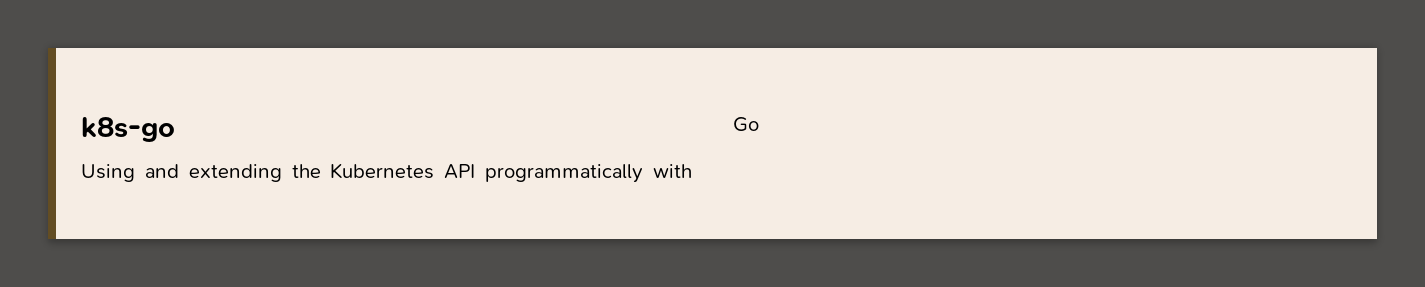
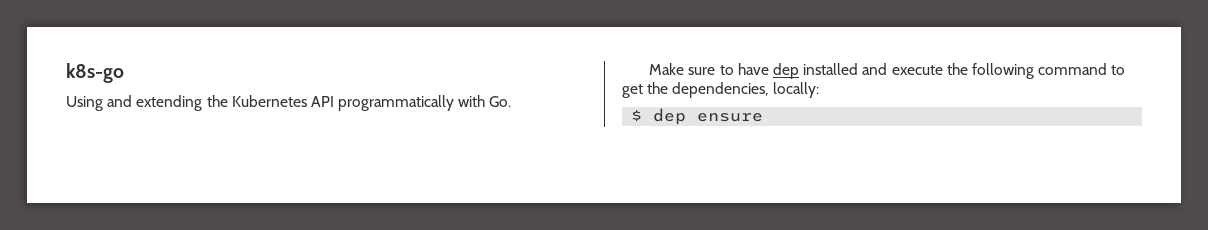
- Using and extending the Kubernetes API programmatically with Go
+ Using and extending the Kubernetes API programmatically with Go.
+ Make sure to have dep installed and execute the following command to get the dependencies, locally:
+ $ dep ensure

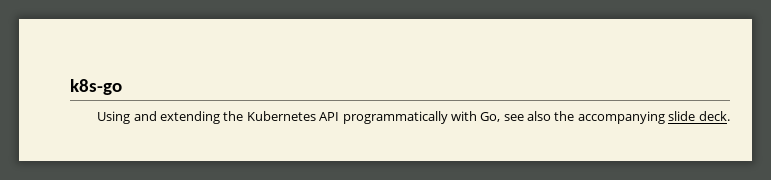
- Using and extending the Kubernetes API programmatically with Go.
- Make sure to have dep installed and execute the following command to get the dependencies, locally:
- $ dep ensure
+ Using and extending the Kubernetes API programmatically with Go, see also the accompanying slide deck.

